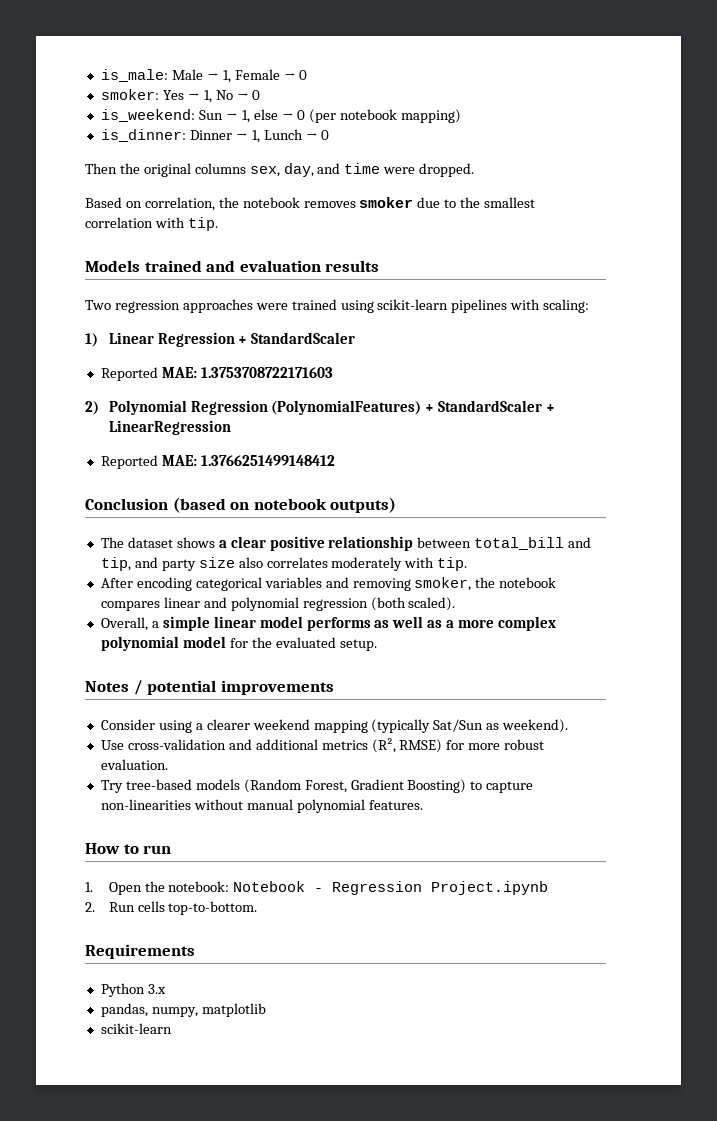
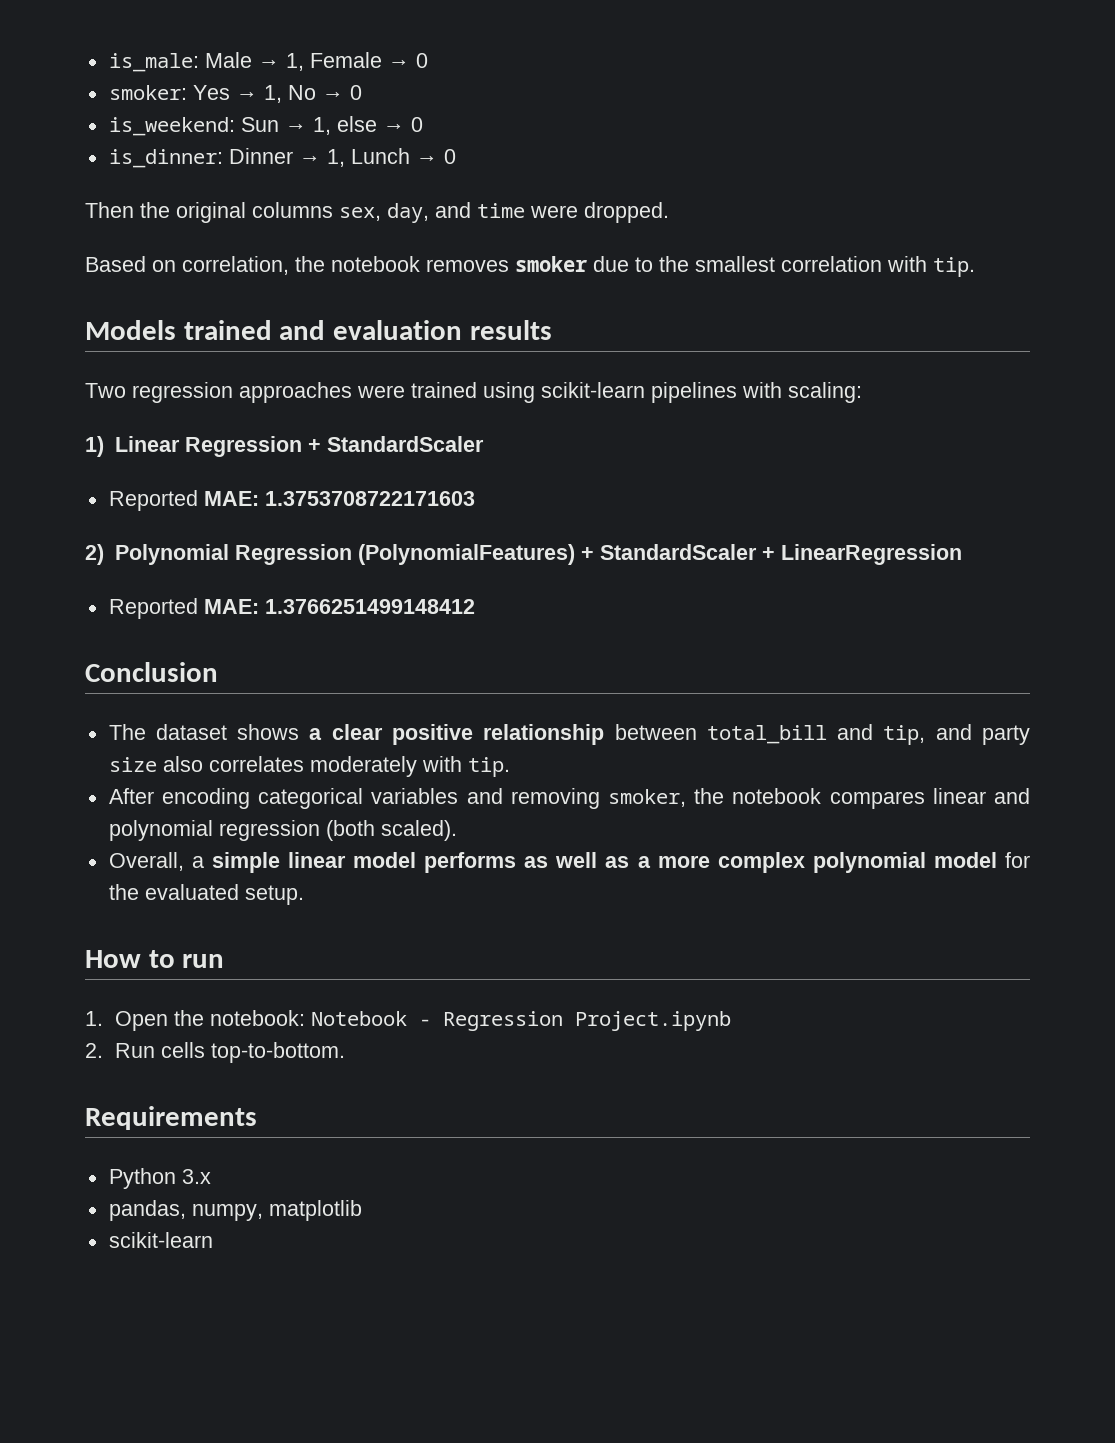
- is_weekend: Sun → 1, else → 0 (per notebook mapping)
+ is_weekend: Sun → 1, else → 0
- Conclusion (based on notebook outputs)
+ Conclusion
- Notes / potential improvements
- Consider using a clearer weekend mapping (typically Sat/Sun as weekend).
- Use cross-validation and additional metrics (R², RMSE) for more robust evaluation.
- Try tree-based models (Random Forest, Gradient Boosting) to capture non-linearities without manual polynomial features.

